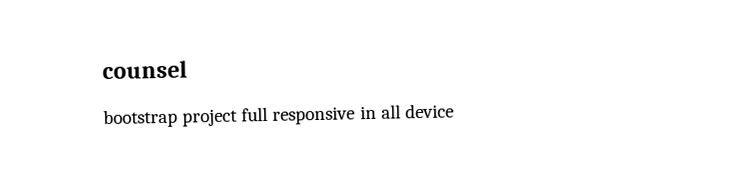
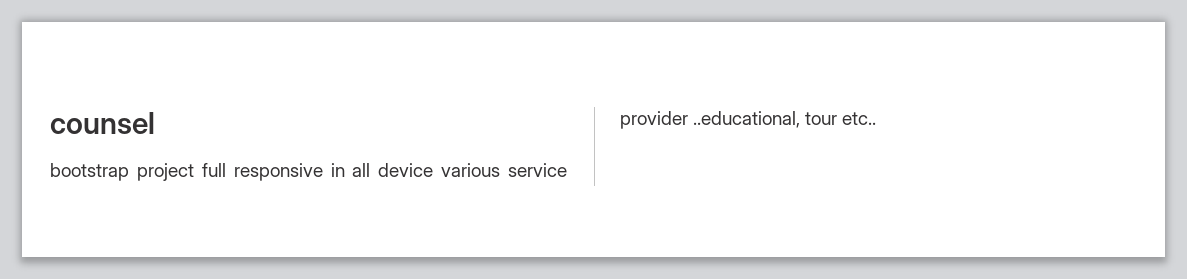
- bootstrap project full responsive in all device
+ bootstrap project full responsive in all device various service provider ..educational, tour etc..

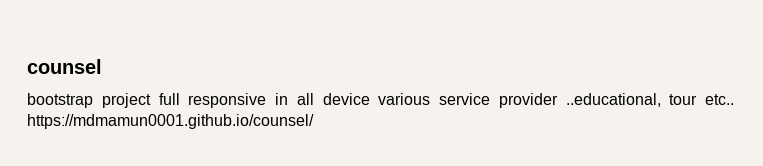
- bootstrap project full responsive in all device various service provider ..educational, tour etc..
+ bootstrap project full responsive in all device various service provider ..educational, tour etc.. https://mdmamun0001.github.io/counsel/

